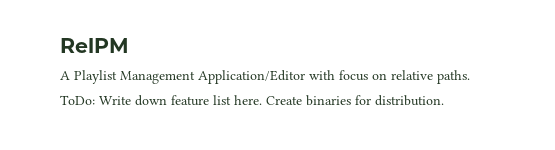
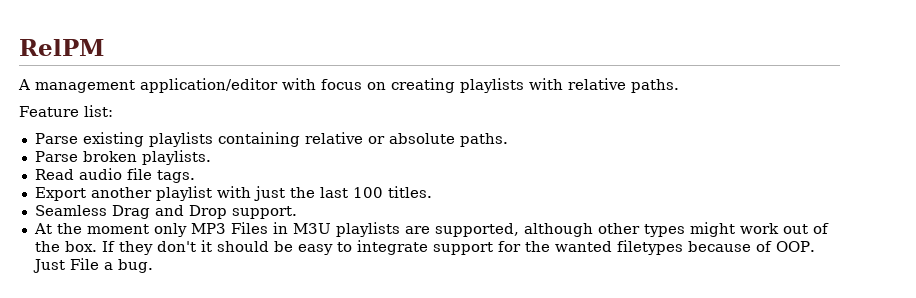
- A Playlist Management Application/Editor with focus on relative paths.
- ToDo: Write down feature list here. Create binaries for distribution.
+ A management application/editor with focus on creating playlists with relative paths.
+ Feature list:
+ Parse existing playlists containing relative or absolute paths.
+ Parse broken playlists.
+ Read audio file tags.
+ Export another playlist with just the last 100 titles.
+ Seamless Drag and Drop support.
+ At the moment only MP3 Files in M3U playlists are supported, although other types might work out of the box. If they don't it should be easy to integrate support for the wanted filetypes because of OOP. Just File a bug.

